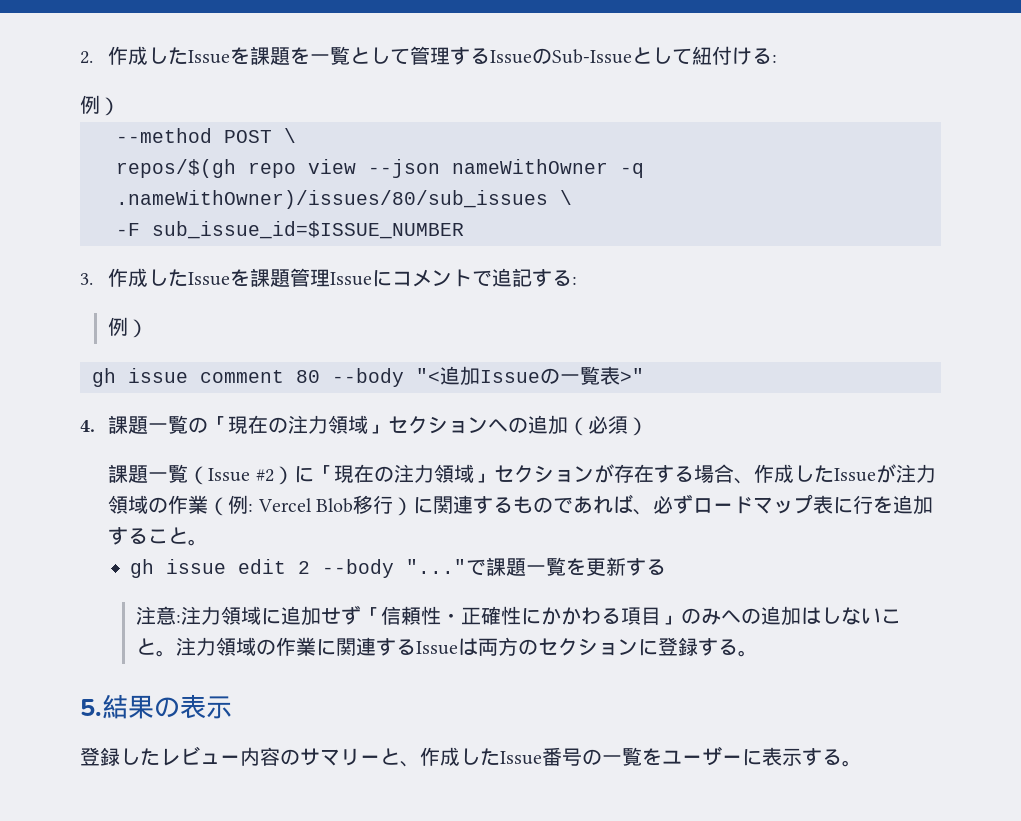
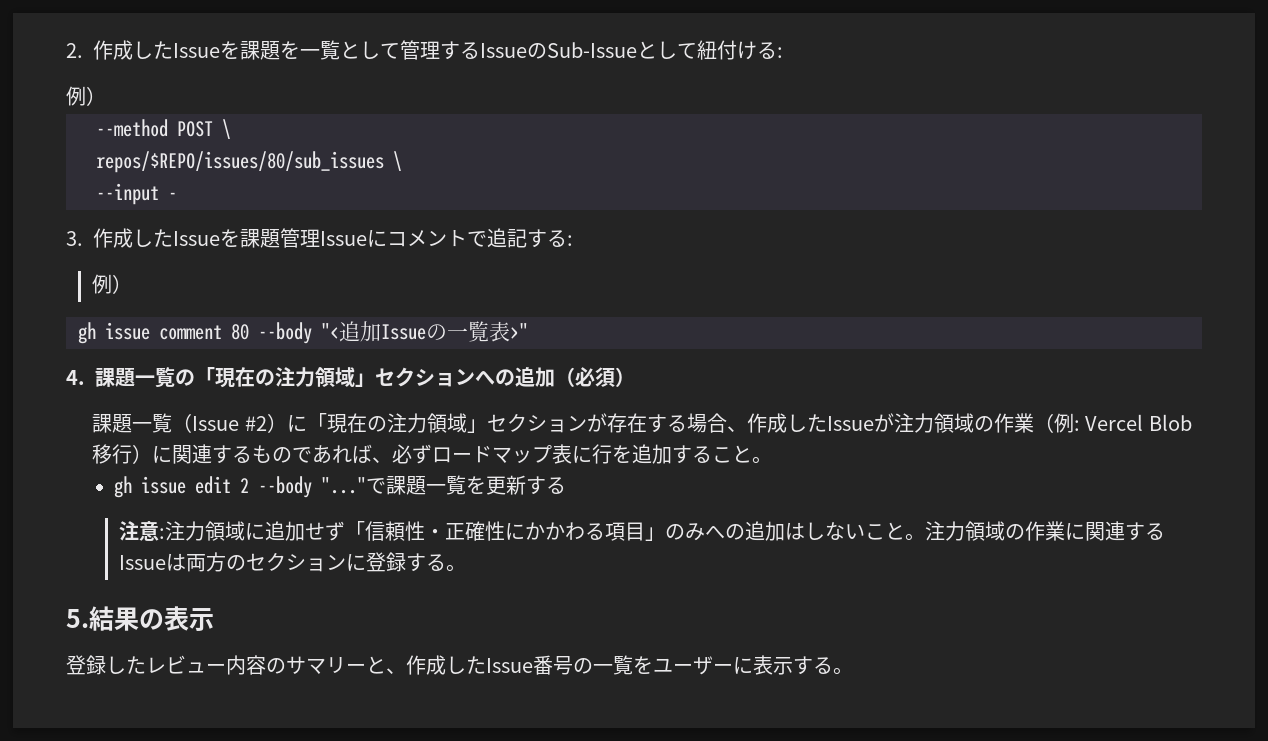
- repos/$(gh repo view --json nameWithOwner -q .nameWithOwner)/issues/80/sub_issues \
- -F sub_issue_id=$ISSUE_NUMBER
+ repos/$REPO/issues/80/sub_issues \
+ --input -

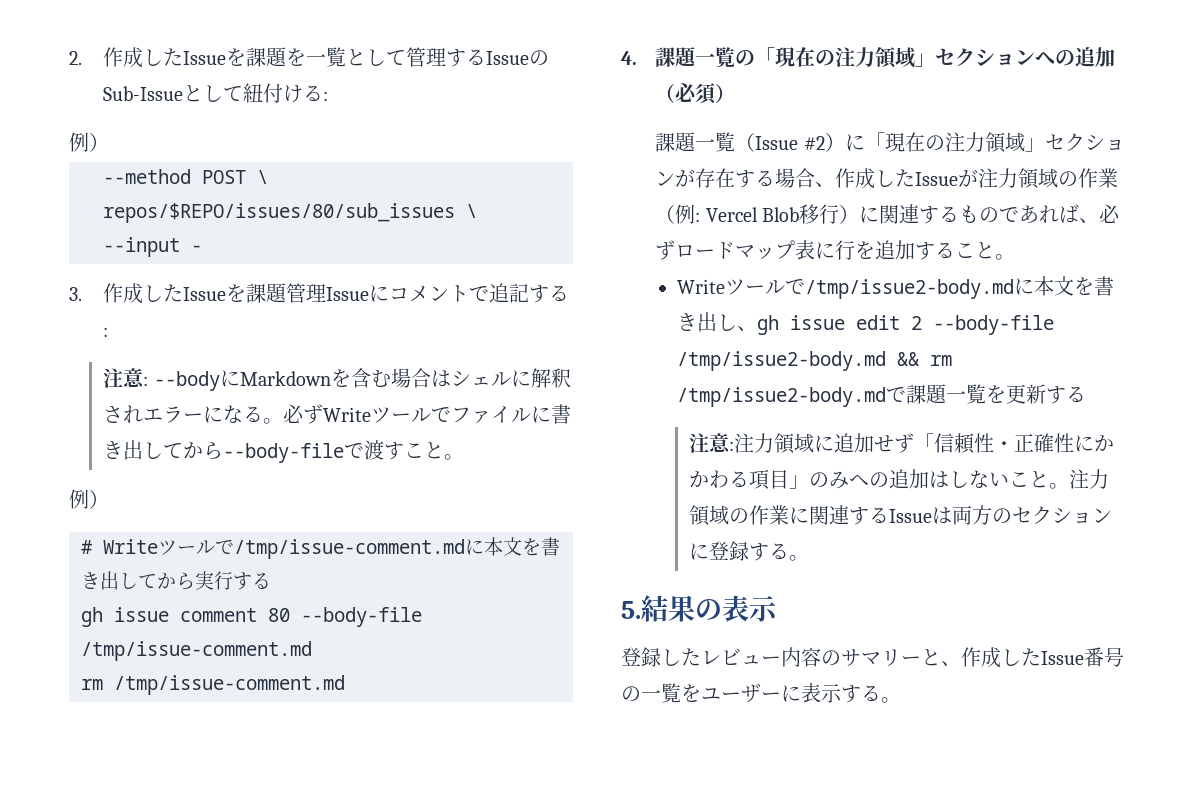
  3.作成したIssueを課題管理Issueにコメントで追記する:
+ 注意: --bodyにMarkdownを含む場合はシェルに解釈されエラーになる。必ずWriteツールでファイルに書き出してから--body-fileで渡すこと。
  例）
- gh issue comment 80 --body "<追加Issueの一覧表>"
+ # Writeツールで/tmp/issue-comment.mdに本文を書き出してから実行する
+ gh issue comment 80 --body-file /tmp/issue-comment.md
+ rm /tmp/issue-comment.md
- gh issue edit 2 --body "..."で課題一覧を更新する
+ Writeツールで/tmp/issue2-body.mdに本文を書き出し、gh issue edit 2 --body-file /tmp/issue2-body.md && rm /tmp/issue2-body.mdで課題一覧を更新する

